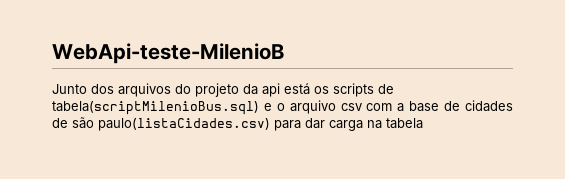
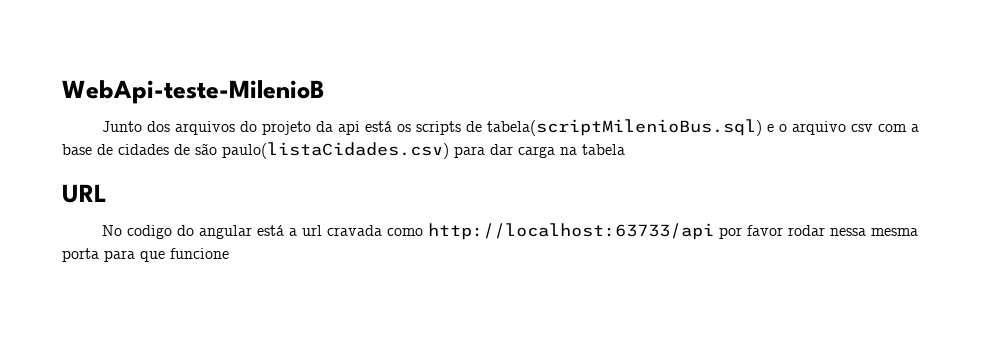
+ URL
+ No codigo do angular está a url cravada como http://localhost:63733/api por favor rodar nessa mesma porta para que funcione

